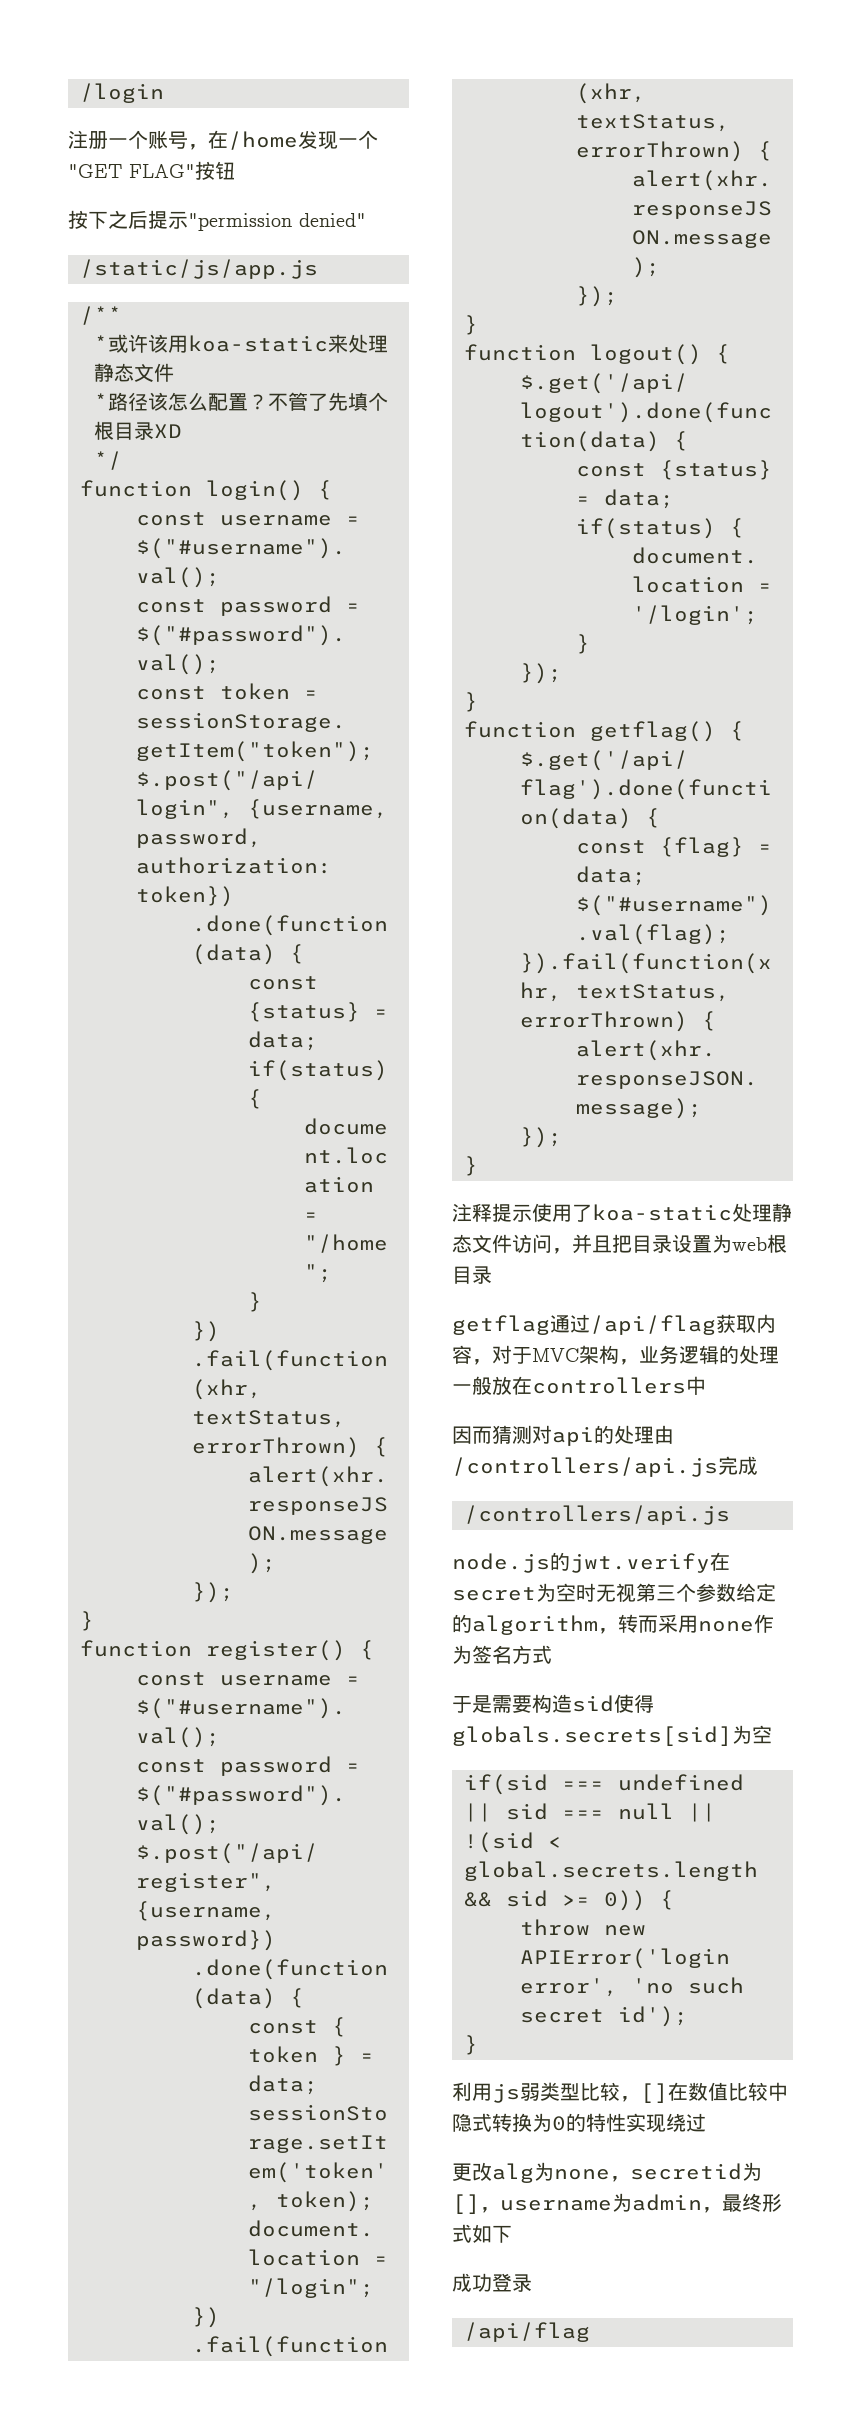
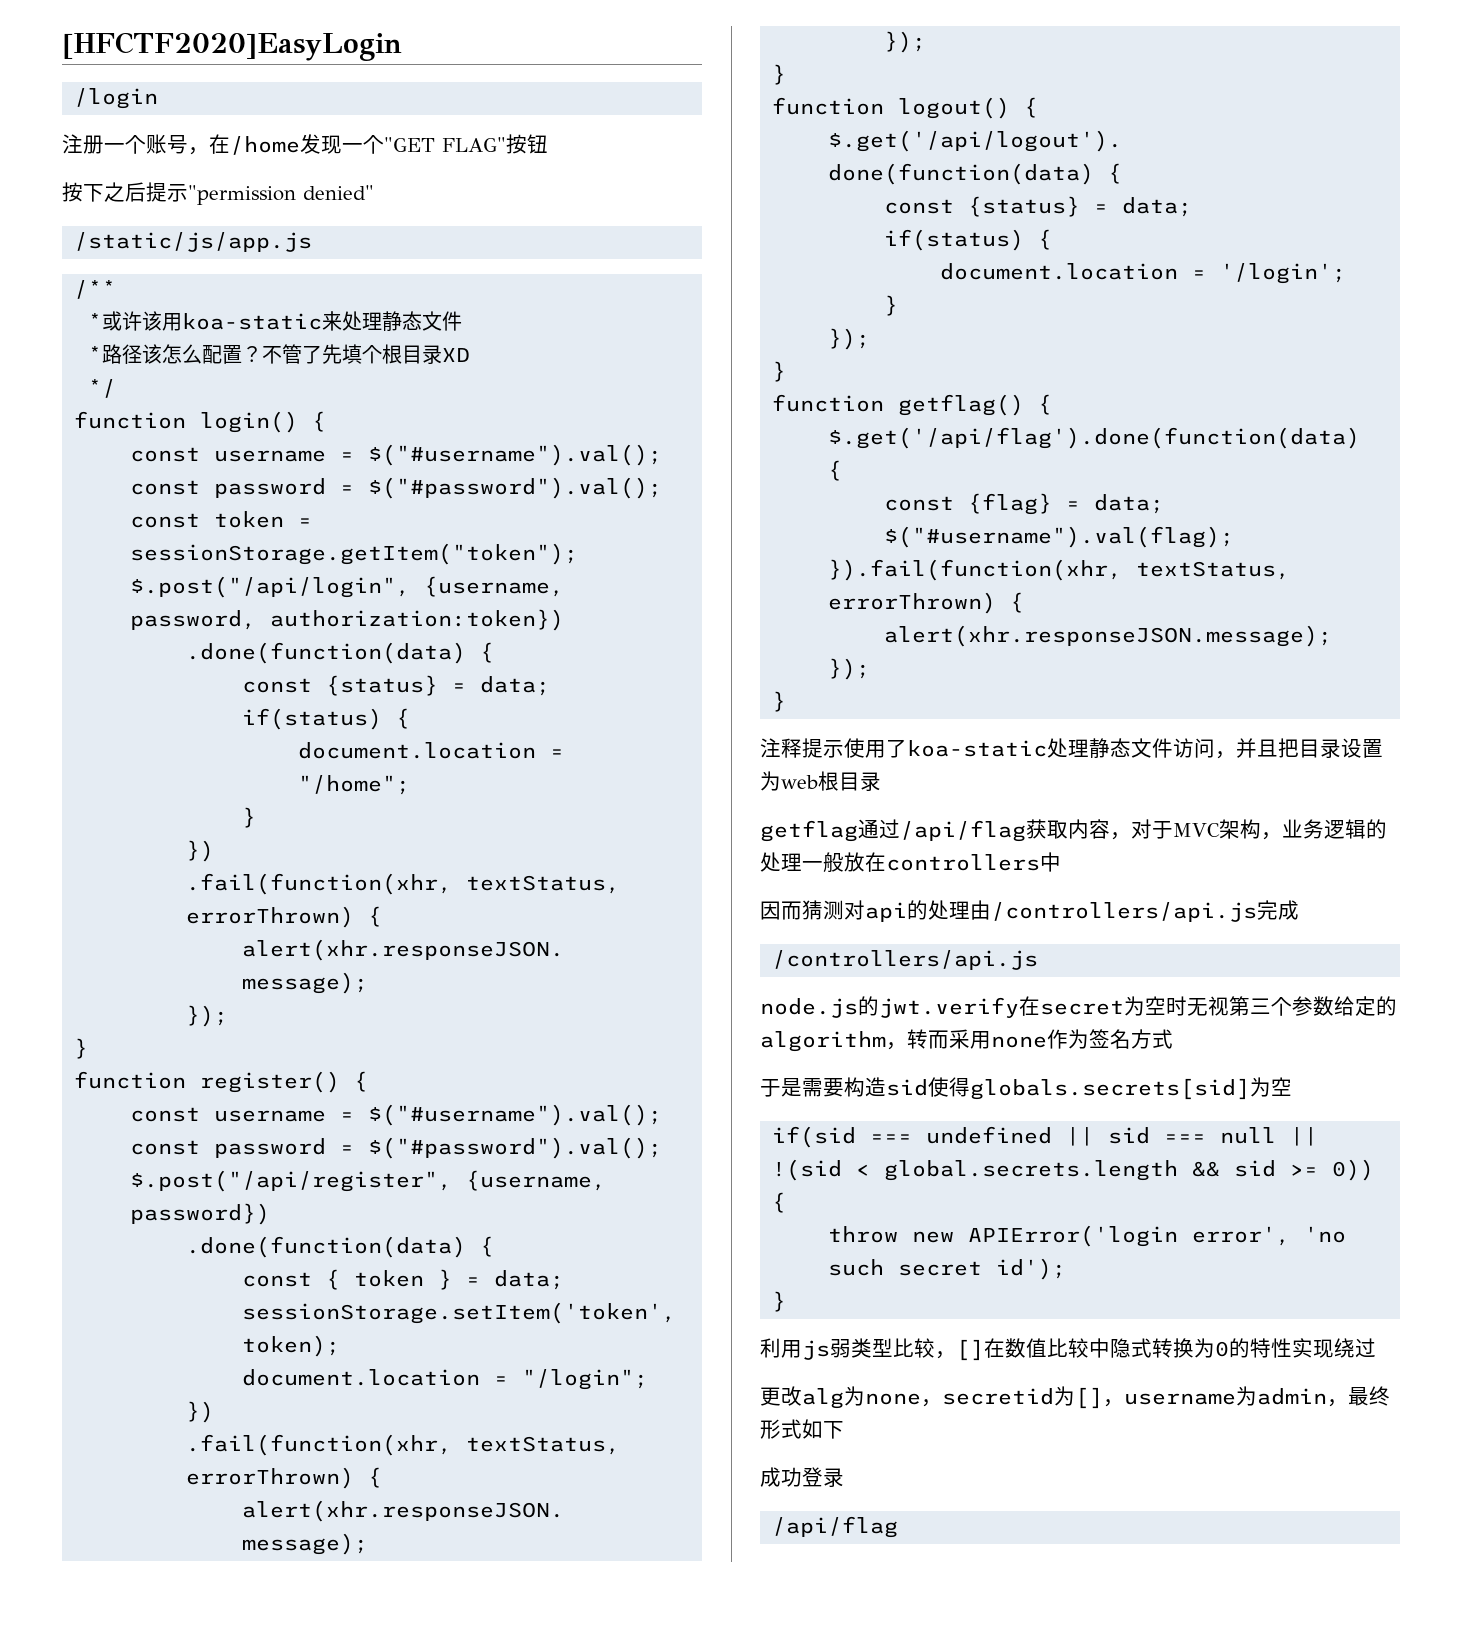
+ [HFCTF2020]EasyLogin

